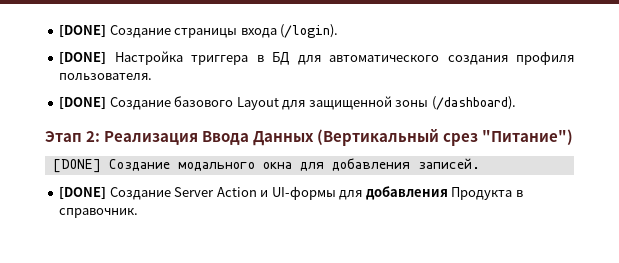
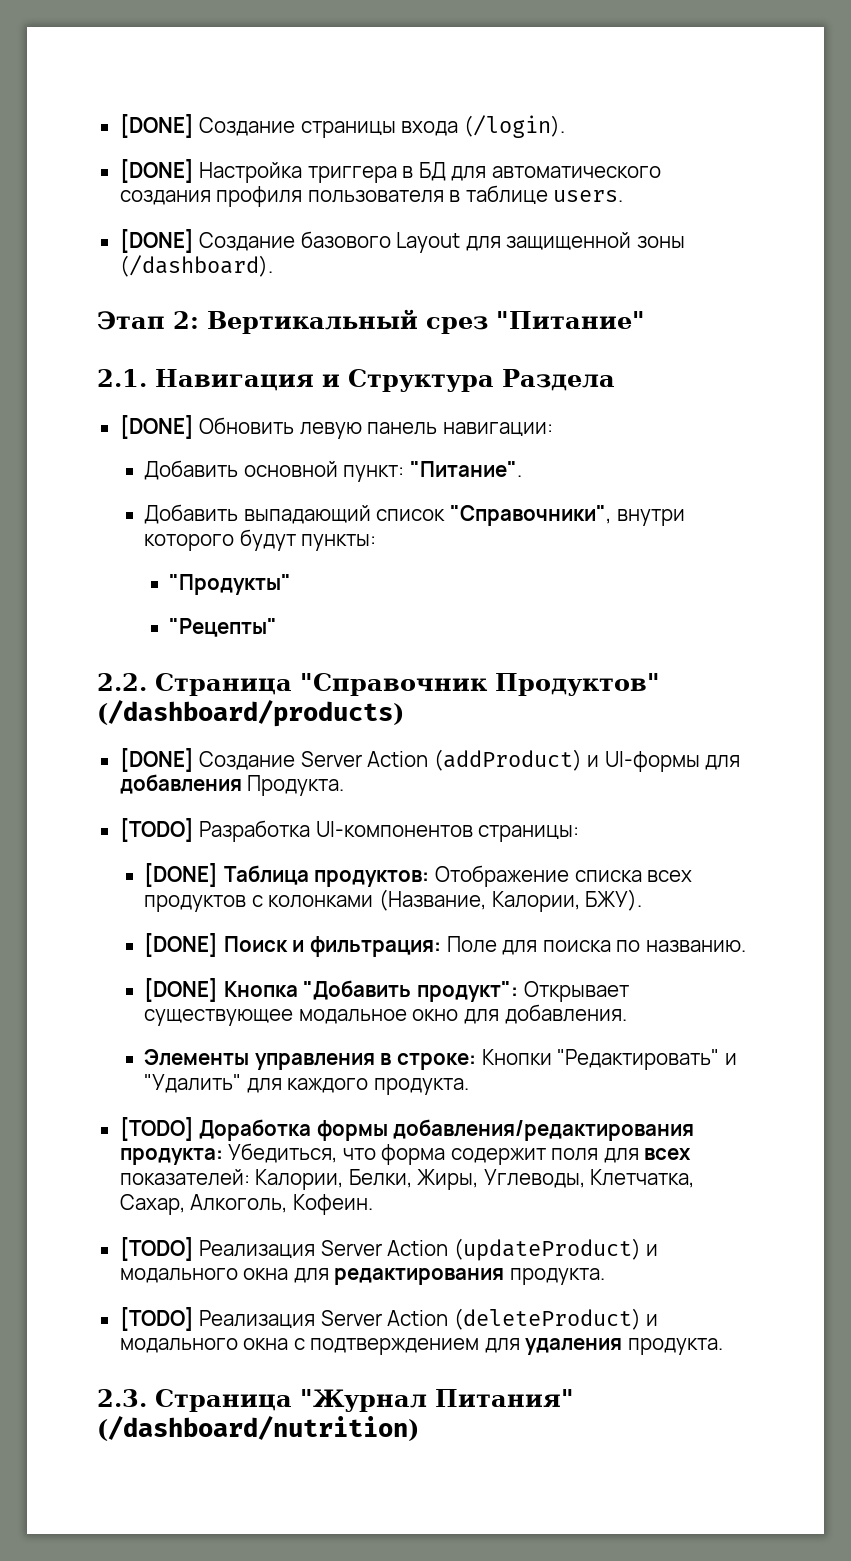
- [DONE] Настройка триггера в БД для автоматического создания профиля пользователя.
+ [DONE] Настройка триггера в БД для автоматического создания профиля пользователя в таблице users.
- Этап 2: Реализация Ввода Данных (Вертикальный срез "Питание")
- [DONE] Создание модального окна для добавления записей.
+ Этап 2: Вертикальный срез "Питание"
+ 2.1. Навигация и Структура Раздела
+ [DONE] Обновить левую панель навигации:
+ Добавить основной пункт: "Питание".
+ Добавить выпадающий список "Справочники", внутри которого будут пункты:
+ "Продукты"
+ "Рецепты"
+ 2.2. Страница "Справочник Продуктов" (/dashboard/products)
- [DONE] Создание Server Action и UI-формы для добавления Продукта в справочник.
+ [DONE] Создание Server Action (addProduct) и UI-формы для добавления Продукта.
+ [TODO] Разработка UI-компонентов страницы:
+ [DONE] Таблица продуктов: Отображение списка всех продуктов с колонками (Название, Калории, БЖУ).
+ [DONE] Поиск и фильтрация: Поле для поиска по названию.
+ [DONE] Кнопка "Добавить продукт": Открывает существующее модальное окно для добавления.
+ Элементы управления в строке: Кнопки "Редактировать" и "Удалить" для каждого продукта.
+ [TODO] Доработка формы добавления/редактирования продукта: Убедиться, что форма содержит поля для всех показателей: Калории, Белки, Жиры, Углеводы, Клетчатка, Сахар, Алкоголь, Кофеин.
+ [TODO] Реализация Server Action (updateProduct) и модального окна для редактирования продукта.
+ [TODO] Реализация Server Action (deleteProduct) и модального окна с подтверждением для удаления продукта.
+ 2.3. Страница "Журнал Питания" (/dashboard/nutrition)

